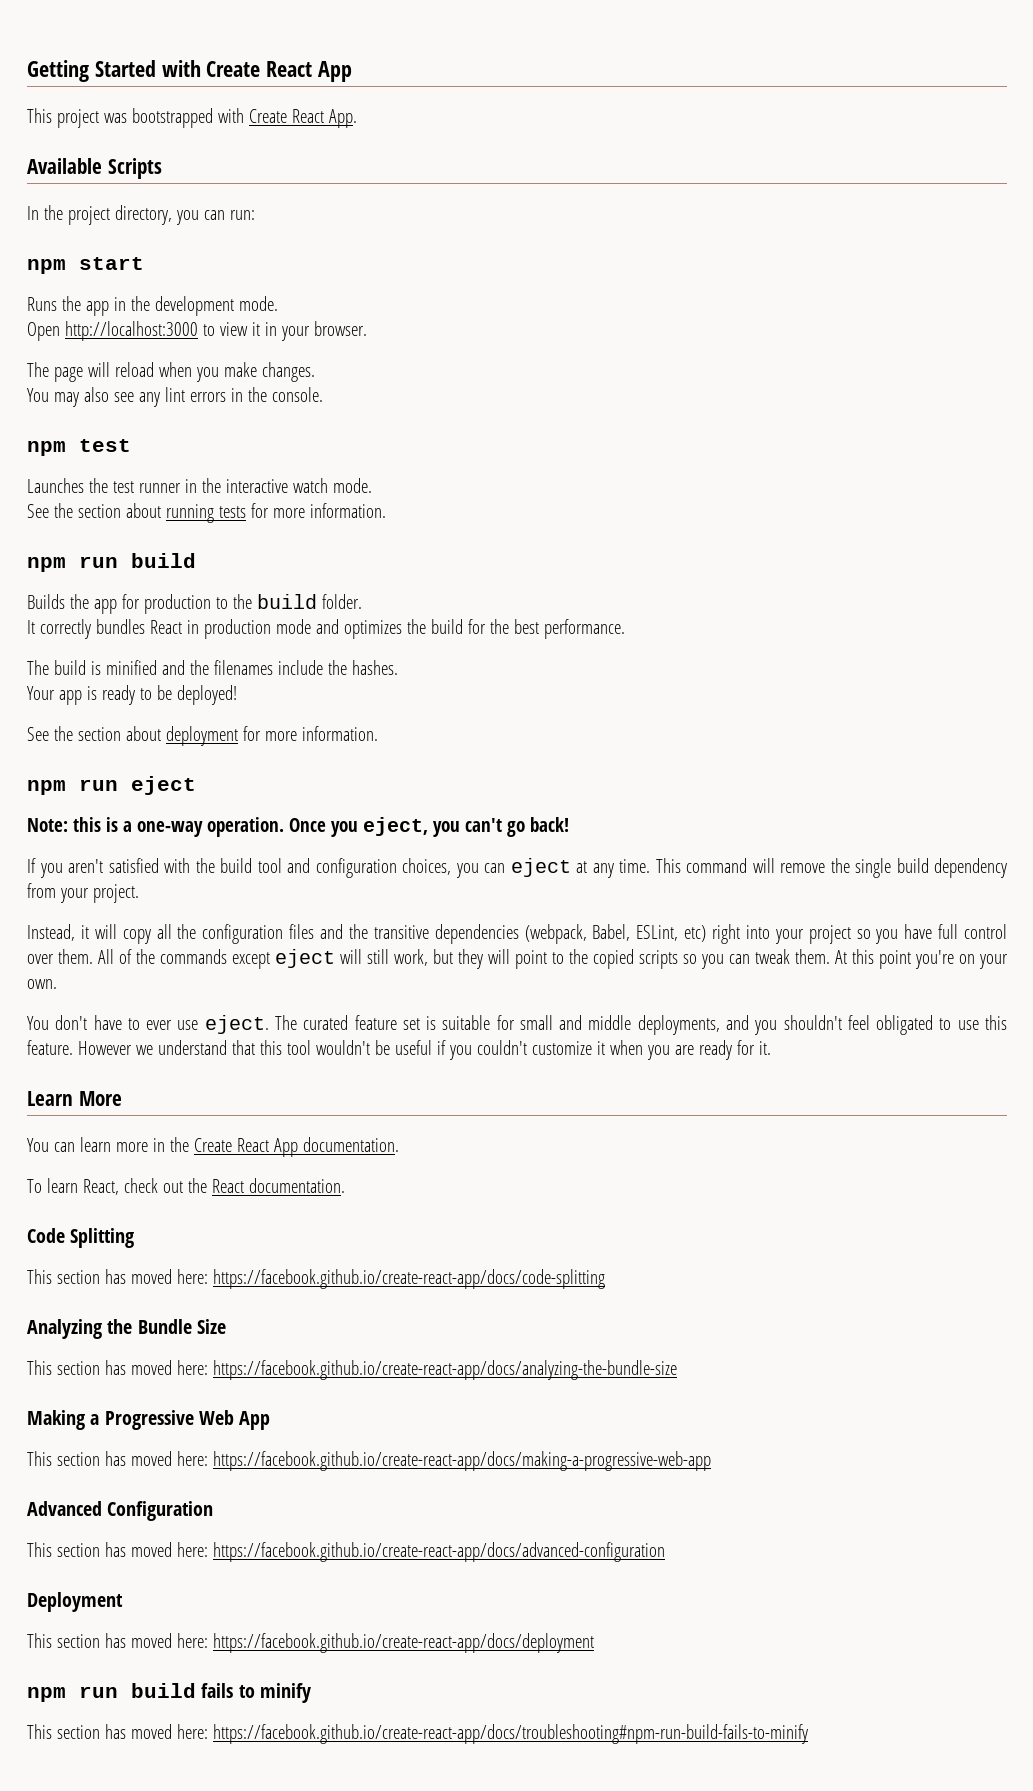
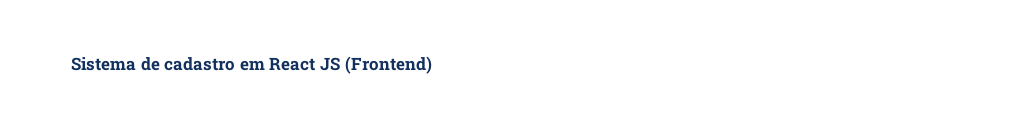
- Getting Started with Create React App
- This project was bootstrapped with Create React App.
- Available Scripts
- In the project directory, you can run:
- npm start
- Runs the app in the development mode.
- Open http://localhost:3000 to view it in your browser.
- The page will reload when you make changes.
- You may also see any lint errors in the console.
- npm test
- Launches the test runner in the interactive watch mode.
- See the section about running tests for more information.
- npm run build
- Builds the app for production to the build folder.
- It correctly bundles React in production mode and optimizes the build for the best performance.
- The build is minified and the filenames include the hashes.
- Your app is ready to be deployed!
- See the section about deployment for more information.
- npm run eject
- Note: this is a one-way operation. Once you eject, you can't go back!
- If you aren't satisfied with the build tool and configuration choices, you can eject at any time. This command will remove the single build dependency from your project.
- Instead, it will copy all the configuration files and the transitive dependencies (webpack, Babel, ESLint, etc) right into your project so you have full control over them. All of the commands except eject will still work, but they will point to the copied scripts so you can tweak them. At this point you're on your own.
- You don't have to ever use eject. The curated feature set is suitable for small and middle deployments, and you shouldn't feel obligated to use this feature. However we understand that this tool wouldn't be useful if you couldn't customize it when you are ready for it.
- Learn More
- You can learn more in the Create React App documentation.
- To learn React, check out the React documentation.
- Code Splitting
- This section has moved here: https://facebook.github.io/create-react-app/docs/code-splitting
- Analyzing the Bundle Size
- This section has moved here: https://facebook.github.io/create-react-app/docs/analyzing-the-bundle-size
- Making a Progressive Web App
- This section has moved here: https://facebook.github.io/create-react-app/docs/making-a-progressive-web-app
- Advanced Configuration
- This section has moved here: https://facebook.github.io/create-react-app/docs/advanced-configuration
- Deployment
- This section has moved here: https://facebook.github.io/create-react-app/docs/deployment
- npm run build fails to minify
- This section has moved here: https://facebook.github.io/create-react-app/docs/troubleshooting#npm-run-build-fails-to-minify
+ Sistema de cadastro em React JS (Frontend)

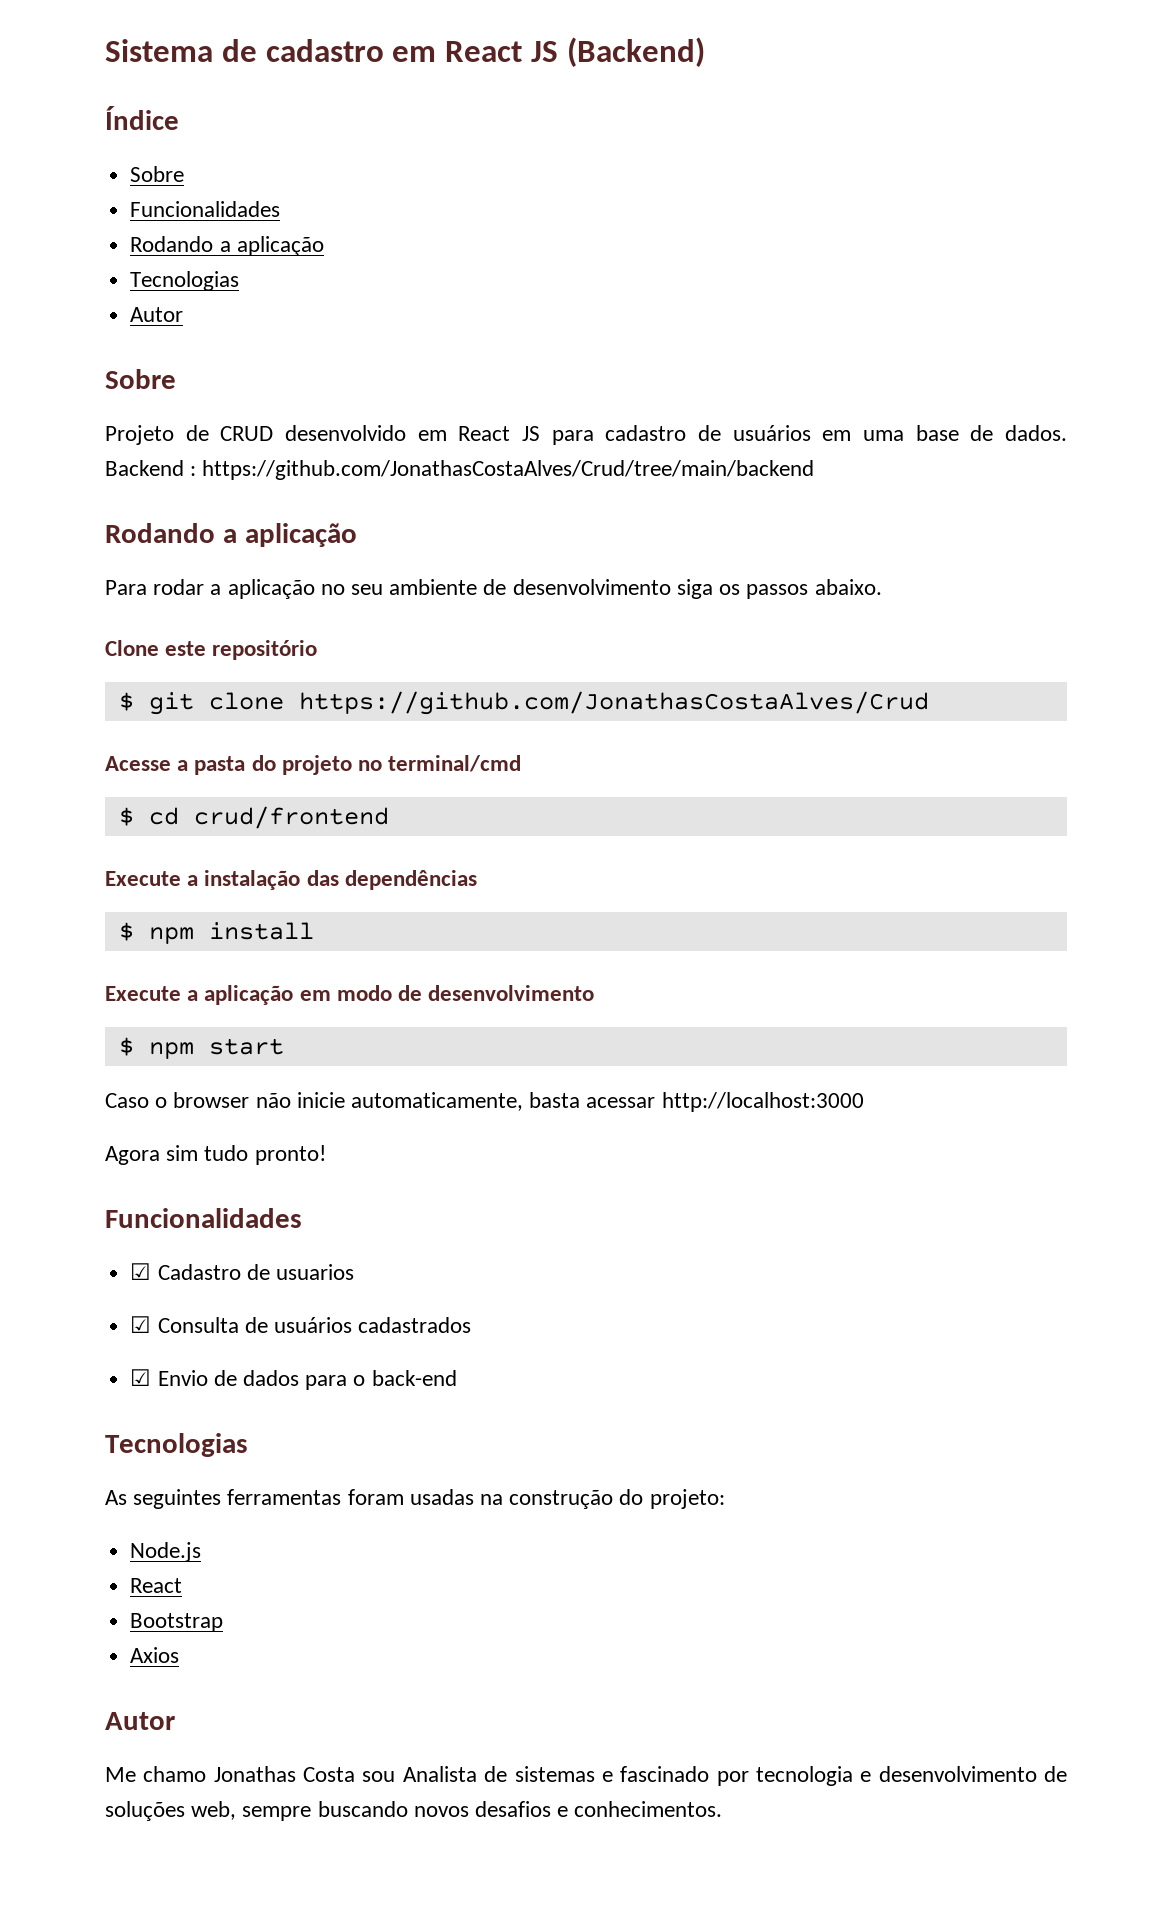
- Sistema de cadastro em React JS (Frontend)
+ Sistema de cadastro em React JS (Backend)
+ Índice
+ Sobre
+ Funcionalidades
+ Rodando a aplicação
+ Tecnologias
+ Autor
+ Sobre
+ Projeto de CRUD desenvolvido em React JS para cadastro de usuários em uma base de dados. Backend : https://github.com/JonathasCostaAlves/Crud/tree/main/backend
+ Rodando a aplicação
+ Para rodar a aplicação no seu ambiente de desenvolvimento siga os passos abaixo.
+ Clone este repositório
+ $ git clone https://github.com/JonathasCostaAlves/Crud
+ Acesse a pasta do projeto no terminal/cmd
+ $ cd crud/frontend
+ Execute a instalação das dependências
+ $ npm install
+ Execute a aplicação em modo de desenvolvimento
+ $ npm start
+ Caso o browser não inicie automaticamente, basta acessar http://localhost:3000
+ Agora sim tudo pronto!
+ Funcionalidades
+ ☑ Cadastro de usuarios
+ ☑ Consulta de usuários cadastrados
+ ☑ Envio de dados para o back-end
+ Tecnologias
+ As seguintes ferramentas foram usadas na construção do projeto:
+ Node.js
+ React
+ Bootstrap
+ Axios
+ Autor
+ Me chamo Jonathas Costa sou Analista de sistemas e fascinado por tecnologia e desenvolvimento de soluções web, sempre buscando novos desafios e conhecimentos.

